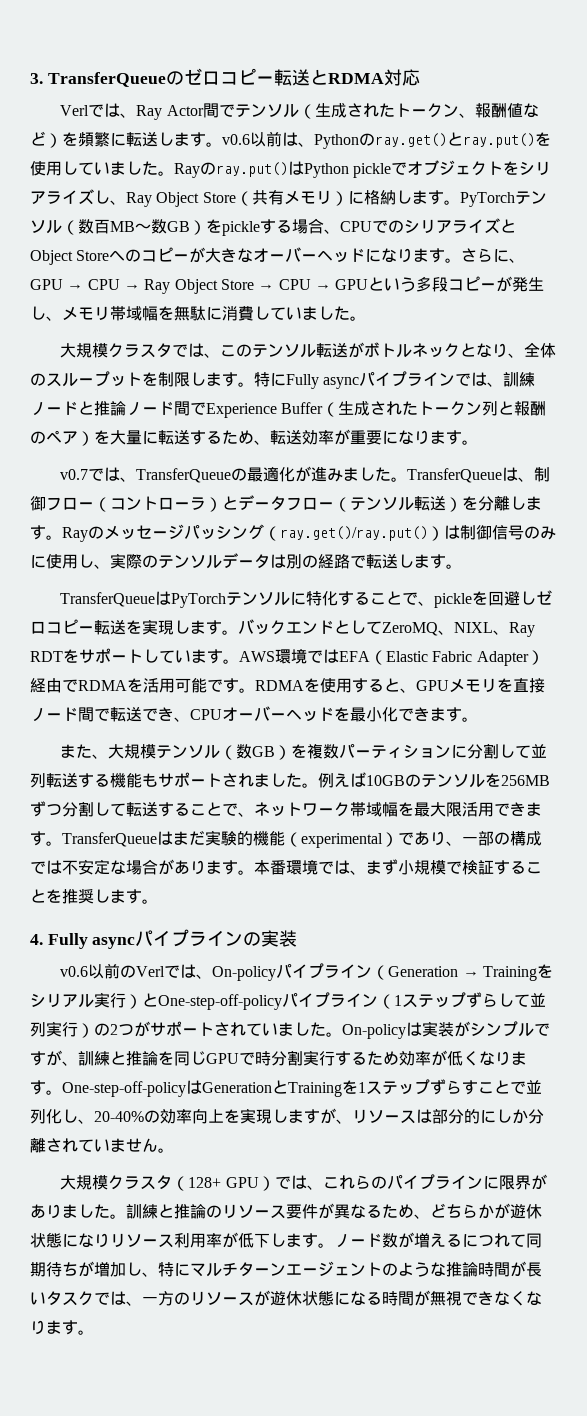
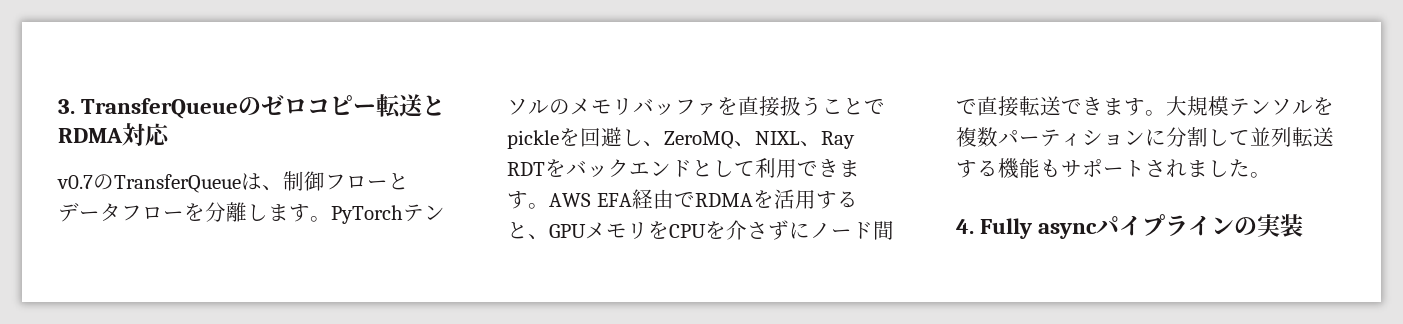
- Verlでは、Ray Actor間でテンソル（生成されたトークン、報酬値など）を頻繁に転送します。v0.6以前は、Pythonのray.get()とray.put()を使用していました。Rayのray.put()はPython pickleでオブジェクトをシリアライズし、Ray Object Store（共有メモリ）に格納します。
+ v0.7のTransferQueueは、制御フローとデータフローを分離します。
- PyTorchテンソル（数百MB〜数GB）をpickleする場合、CPUでのシリアライズとObject Storeへのコピーが大きなオーバーヘッドになります。さらに、GPU → CPU → Ray Object Store → CPU → GPUという多段コピーが発生し、メモリ帯域幅を無駄に消費していました。
- 大規模クラスタでは、このテンソル転送がボトルネックとなり、全体のスループットを制限します。特にFully asyncパイプラインでは、訓練ノードと推論ノード間でExperience Buffer（生成されたトークン列と報酬のペア）を大量に転送するため、転送効率が重要になります。
- v0.7では、TransferQueueの最適化が進みました。TransferQueueは、制御フロー（コントローラ）とデータフロー（テンソル転送）を分離します。Rayのメッセージパッシング（ray.get()/ray.put()）は制御信号のみに使用し、実際のテンソルデータは別の経路で転送します。
- TransferQueueはPyTorchテンソルに特化することで、pickleを回避しゼロコピー転送を実現します。バックエンドとしてZeroMQ、NIXL、Ray RDTをサポートしています。AWS環境ではEFA（Elastic Fabric Adapter）経由でRDMAを活用可能です。RDMAを使用すると、GPUメモリを直接ノード間で転送でき、CPUオーバーヘッドを最小化できます。
- また、大規模テンソル（数GB）を複数パーティションに分割して並列転送する機能もサポートされました。例えば10GBのテンソルを256MBずつ分割して転送することで、ネットワーク帯域幅を最大限活用できます。TransferQueueはまだ実験的機能（experimental）であり、一部の構成では不安定な場合があります。本番環境では、まず小規模で検証することを推奨します。
+ PyTorchテンソルのメモリバッファを直接扱うことでpickleを回避し、ZeroMQ、NIXL、Ray RDTをバックエンドとして利用できます。AWS EFA経由でRDMAを活用すると、GPUメモリをCPUを介さずにノード間で直接転送できます。大規模テンソルを複数パーティションに分割して並列転送する機能もサポートされました。
- v0.6以前のVerlでは、On-policyパイプライン（Generation → Trainingをシリアル実行）とOne-step-off-policyパイプライン（1ステップずらして並列実行）の2つがサポートされていました。On-policyは実装がシンプルですが、訓練と推論を同じGPUで時分割実行するため効率が低くなります。One-step-off-policyはGenerationとTrainingを1ステップずらすことで並列化し、20-40%の効率向上を実現しますが、リソースは部分的にしか分離されていません。
- 大規模クラスタ（128+ GPU）では、これらのパイプラインに限界がありました。訓練と推論のリソース要件が異なるため、どちらかが遊休状態になりリソース利用率が低下します。ノード数が増えるにつれて同期待ちが増加し、特にマルチターンエージェントのような推論時間が長いタスクでは、一方のリソースが遊休状態になる時間が無視できなくなります。

